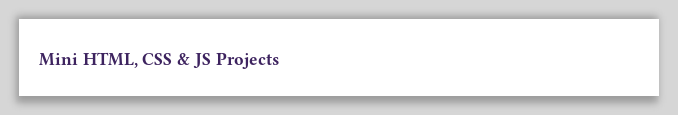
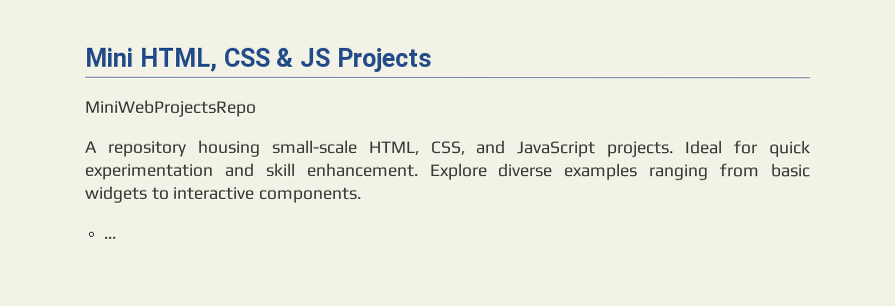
+ MiniWebProjectsRepo
+ A repository housing small-scale HTML, CSS, and JavaScript projects. Ideal for quick experimentation and skill enhancement. Explore diverse examples ranging from basic widgets to interactive components.
+ ...

